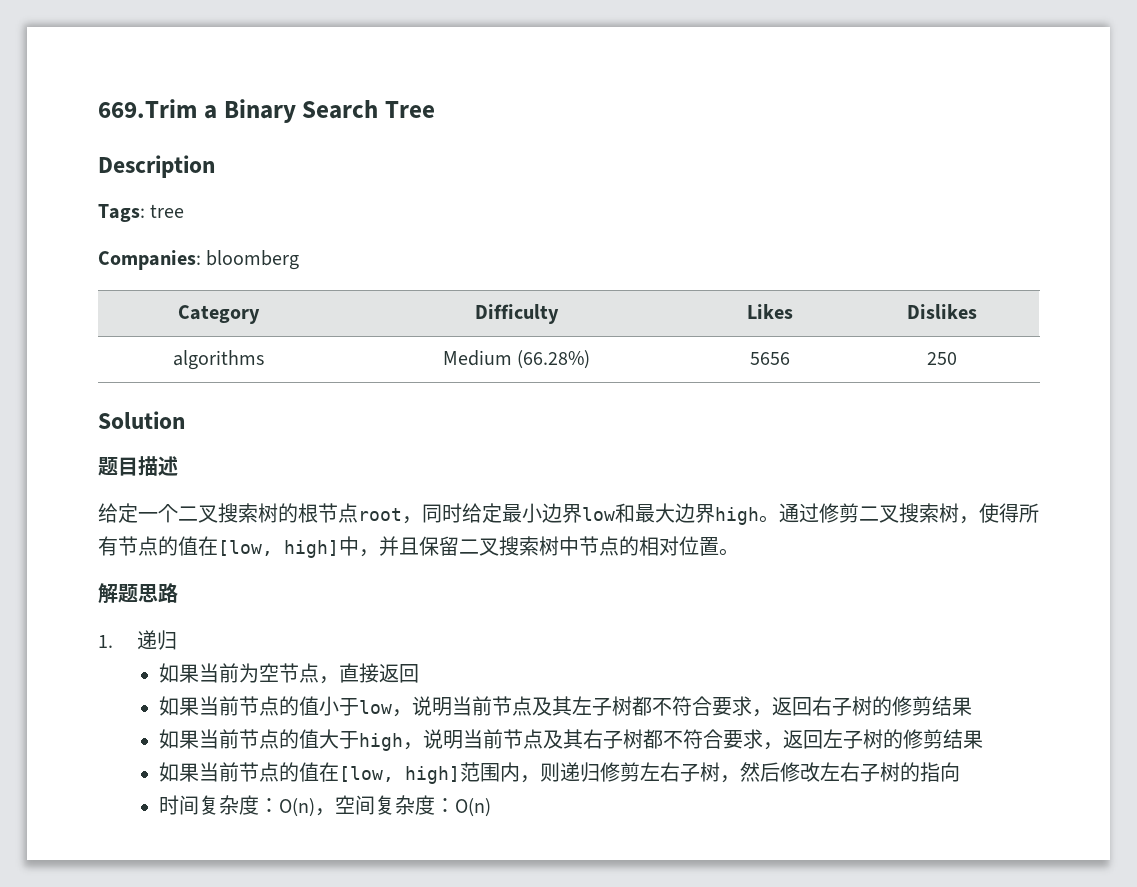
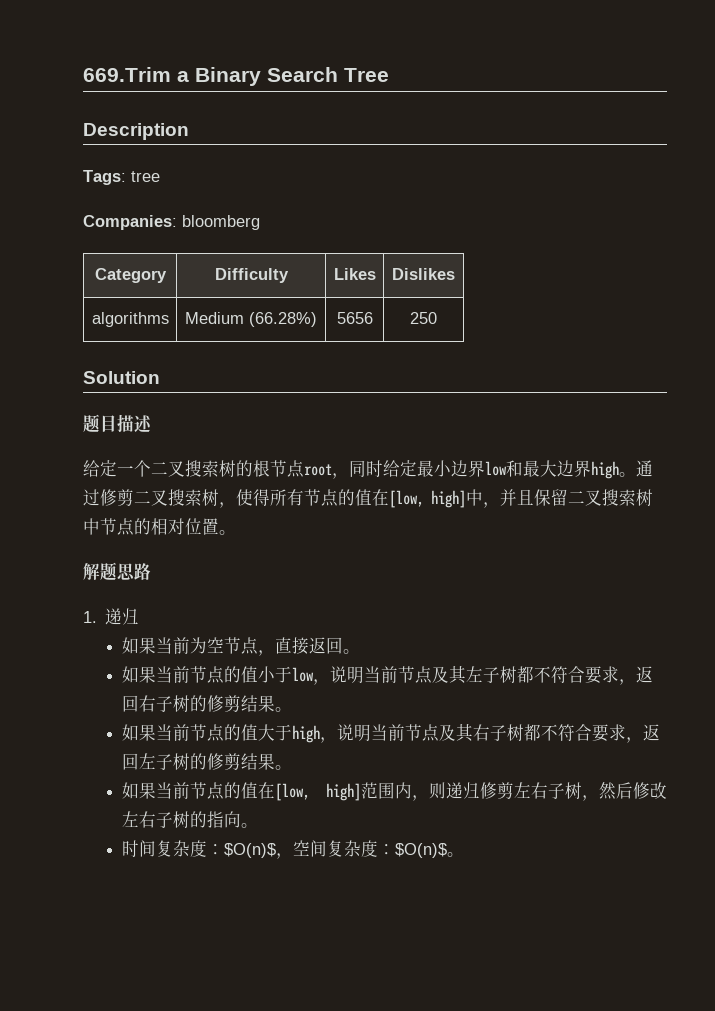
- 如果当前为空节点，直接返回
+ 如果当前为空节点，直接返回。
- 如果当前节点的值小于low，说明当前节点及其左子树都不符合要求，返回右子树的修剪结果
+ 如果当前节点的值小于low，说明当前节点及其左子树都不符合要求，返回右子树的修剪结果。
- 如果当前节点的值大于high，说明当前节点及其右子树都不符合要求，返回左子树的修剪结果
+ 如果当前节点的值大于high，说明当前节点及其右子树都不符合要求，返回左子树的修剪结果。
- 如果当前节点的值在[low, high]范围内，则递归修剪左右子树，然后修改左右子树的指向
+ 如果当前节点的值在[low, high]范围内，则递归修剪左右子树，然后修改左右子树的指向。
- 时间复杂度：O(n)，空间复杂度：O(n)
+ 时间复杂度：$O(n)$，空间复杂度：$O(n)$。

